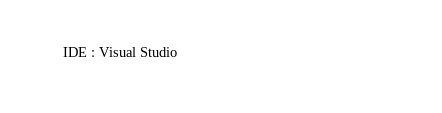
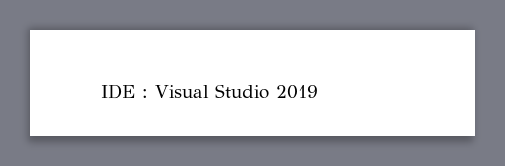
- IDE : Visual Studio
+ IDE : Visual Studio 2019

